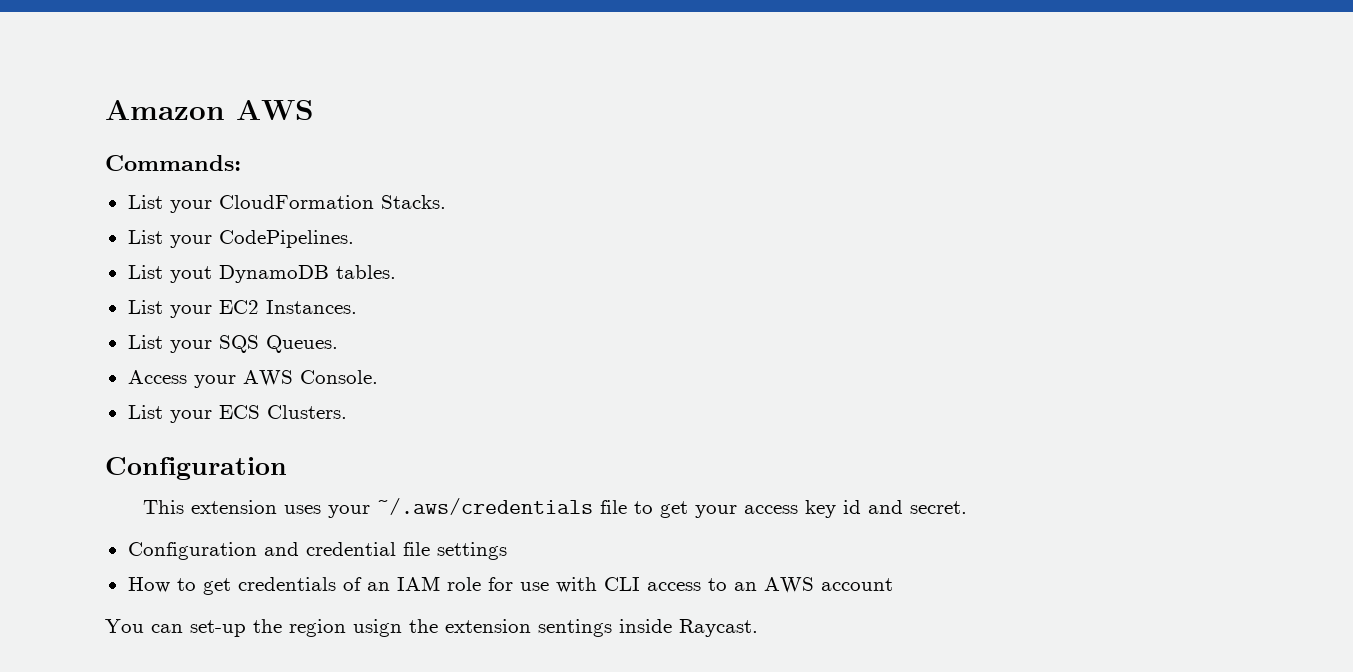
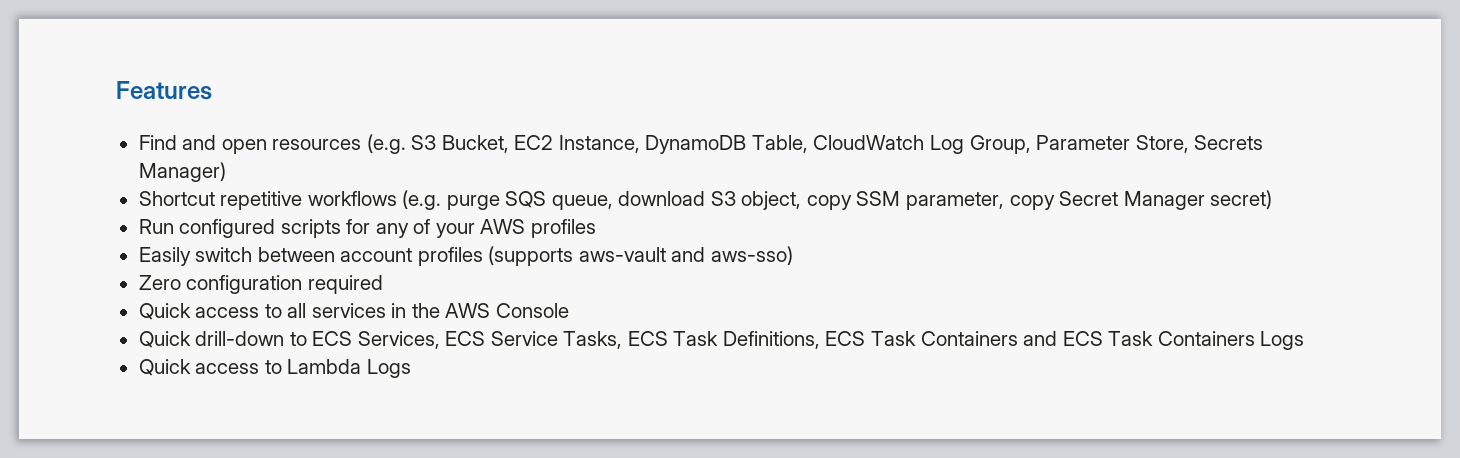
- Amazon AWS
- Commands:
- List your CloudFormation Stacks.
- List your CodePipelines.
- List yout DynamoDB tables.
- List your EC2 Instances.
- List your SQS Queues.
- Access your AWS Console.
- List your ECS Clusters.
- Configuration
- This extension uses your ~/.aws/credentials file to get your access key id and secret.
- Configuration and credential file settings
- How to get credentials of an IAM role for use with CLI access to an AWS account
- You can set-up the region usign the extension sentings inside Raycast.
+ Features
+ Find and open resources (e.g. S3 Bucket, EC2 Instance, DynamoDB Table, CloudWatch Log Group, Parameter Store, Secrets Manager)
+ Shortcut repetitive workflows (e.g. purge SQS queue, download S3 object, copy SSM parameter, copy Secret Manager secret)
+ Run configured scripts for any of your AWS profiles
+ Easily switch between account profiles (supports aws-vault and aws-sso)
+ Zero configuration required
+ Quick access to all services in the AWS Console
+ Quick drill-down to ECS Services, ECS Service Tasks, ECS Task Definitions, ECS Task Containers and ECS Task Containers Logs
+ Quick access to Lambda Logs

